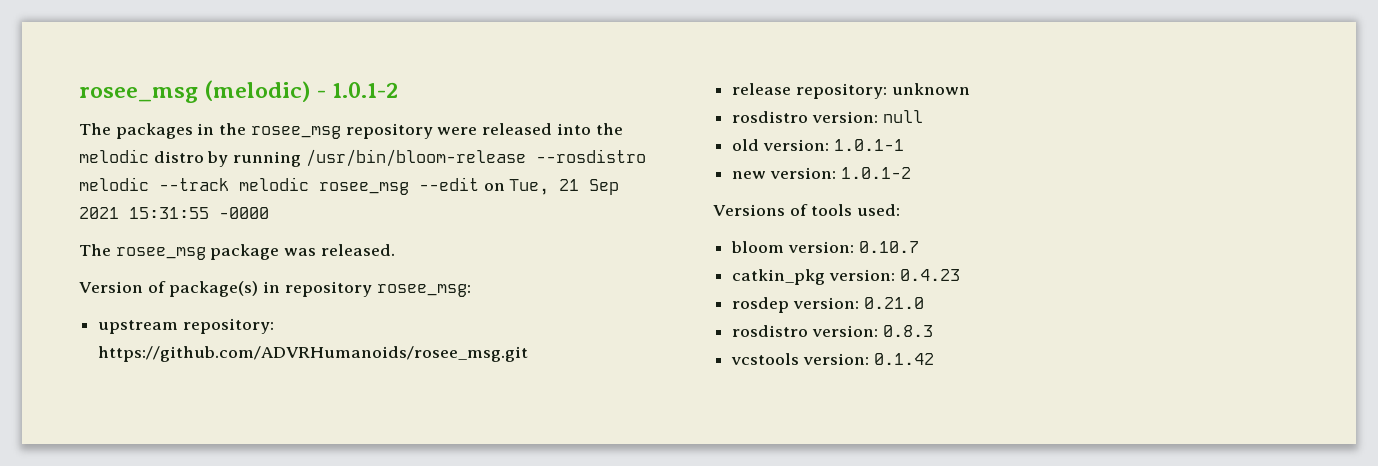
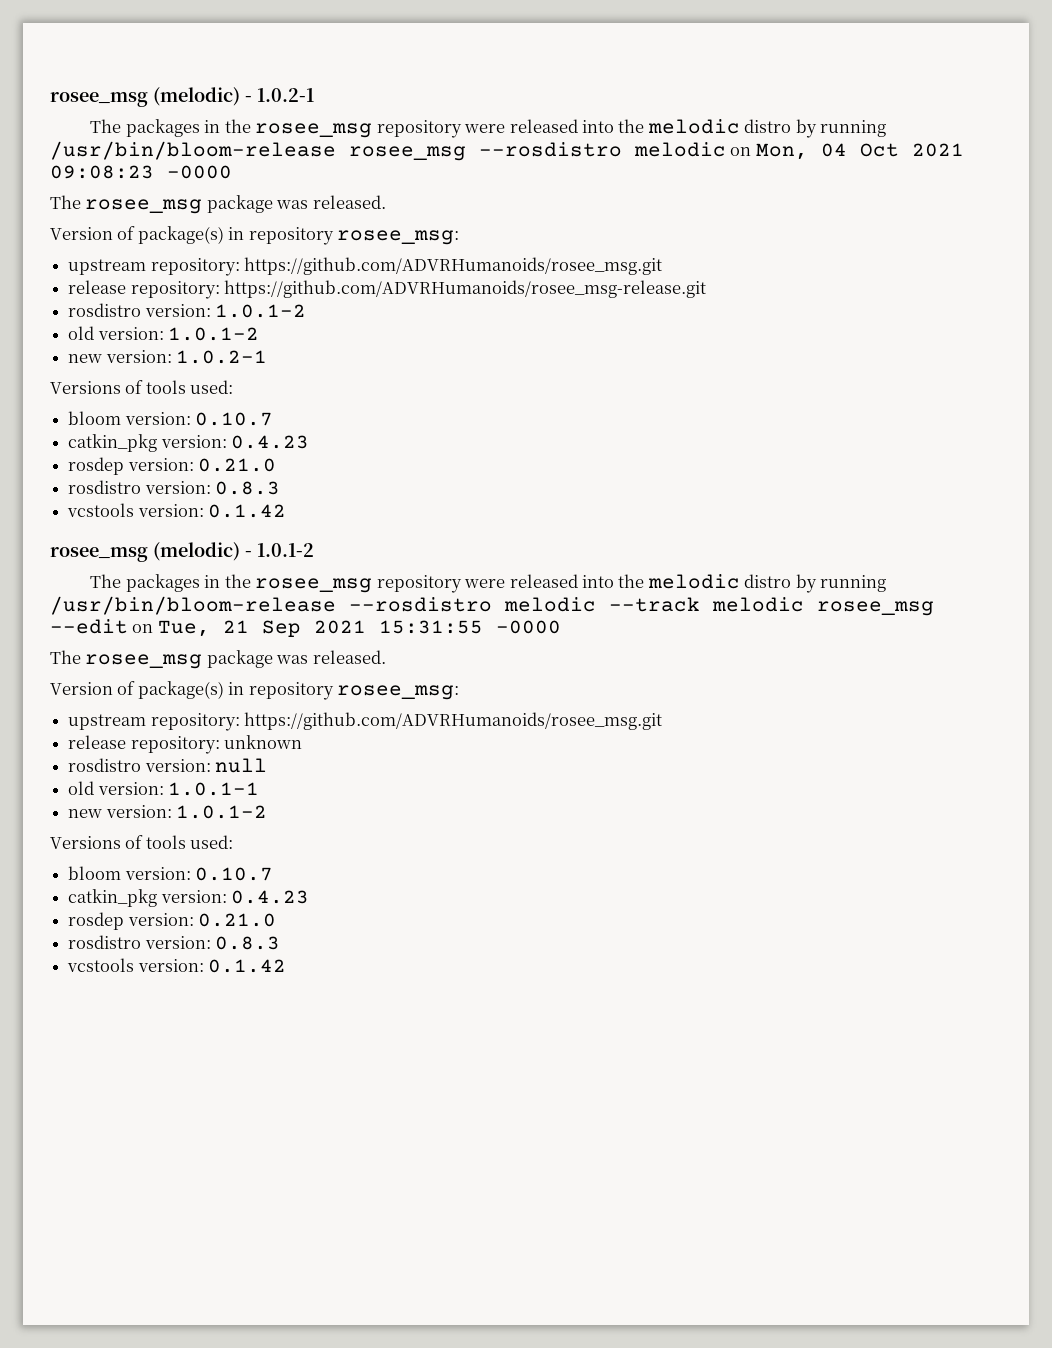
+ rosee_msg (melodic) - 1.0.2-1
+ The packages in the rosee_msg repository were released into the melodic distro by running /usr/bin/bloom-release rosee_msg --rosdistro melodic on Mon, 04 Oct 2021 09:08:23 -0000
+ The rosee_msg package was released.
+ Version of package(s) in repository rosee_msg:
+ upstream repository: https://github.com/ADVRHumanoids/rosee_msg.git
+ release repository: https://github.com/ADVRHumanoids/rosee_msg-release.git
+ rosdistro version: 1.0.1-2
+ old version: 1.0.1-2
+ new version: 1.0.2-1
+ Versions of tools used:
+ bloom version: 0.10.7
+ catkin_pkg version: 0.4.23
+ rosdep version: 0.21.0
+ rosdistro version: 0.8.3
+ vcstools version: 0.1.42

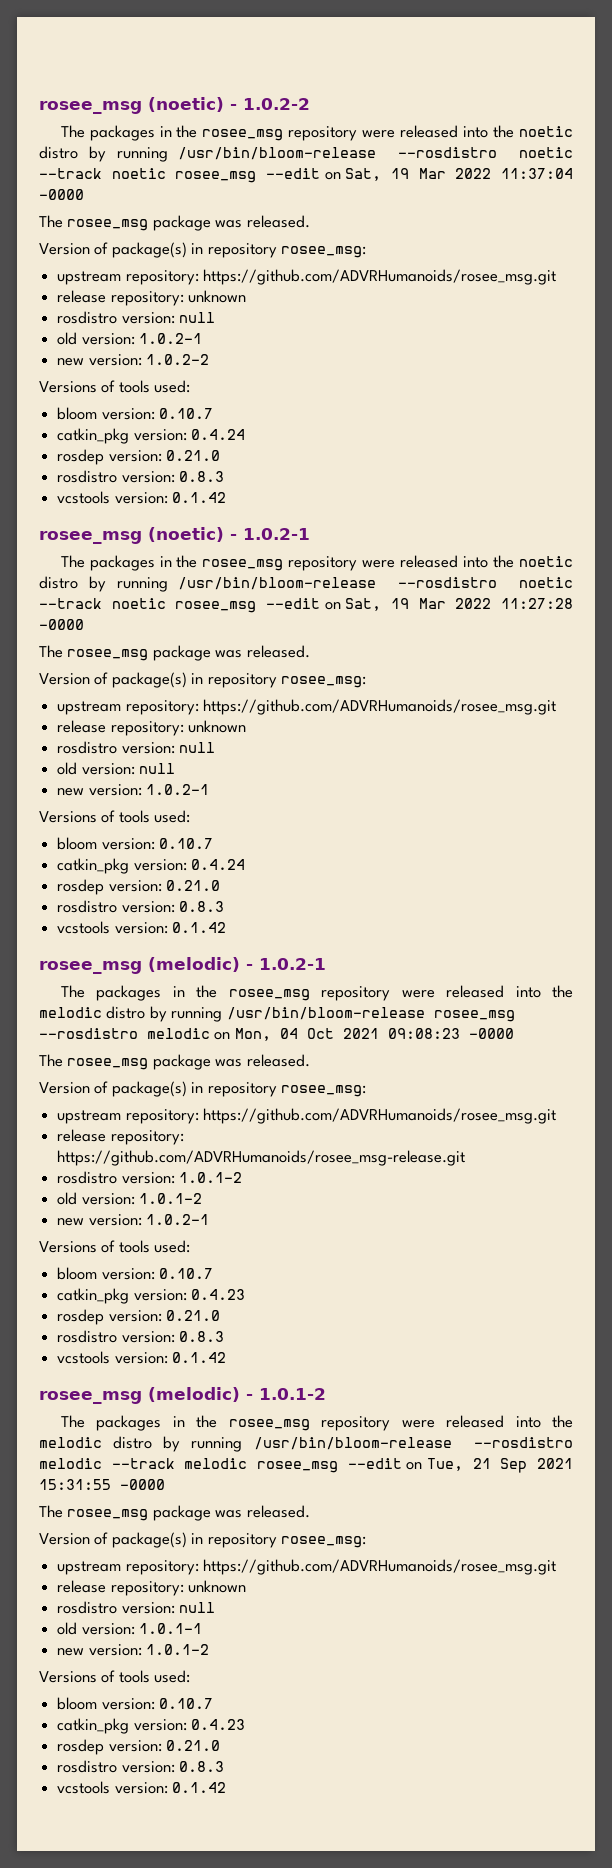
+ rosee_msg (noetic) - 1.0.2-2
+ The packages in the rosee_msg repository were released into the noetic distro by running /usr/bin/bloom-release --rosdistro noetic --track noetic rosee_msg --edit on Sat, 19 Mar 2022 11:37:04 -0000
+ The rosee_msg package was released.
+ Version of package(s) in repository rosee_msg:
+ upstream repository: https://github.com/ADVRHumanoids/rosee_msg.git
+ release repository: unknown
+ rosdistro version: null
+ old version: 1.0.2-1
+ new version: 1.0.2-2
+ Versions of tools used:
+ bloom version: 0.10.7
+ catkin_pkg version: 0.4.24
+ rosdep version: 0.21.0
+ rosdistro version: 0.8.3
+ vcstools version: 0.1.42
+ rosee_msg (noetic) - 1.0.2-1
+ The packages in the rosee_msg repository were released into the noetic distro by running /usr/bin/bloom-release --rosdistro noetic --track noetic rosee_msg --edit on Sat, 19 Mar 2022 11:27:28 -0000
+ The rosee_msg package was released.
+ Version of package(s) in repository rosee_msg:
+ upstream repository: https://github.com/ADVRHumanoids/rosee_msg.git
+ release repository: unknown
+ rosdistro version: null
+ old version: null
+ new version: 1.0.2-1
+ Versions of tools used:
+ bloom version: 0.10.7
+ catkin_pkg version: 0.4.24
+ rosdep version: 0.21.0
+ rosdistro version: 0.8.3
+ vcstools version: 0.1.42

